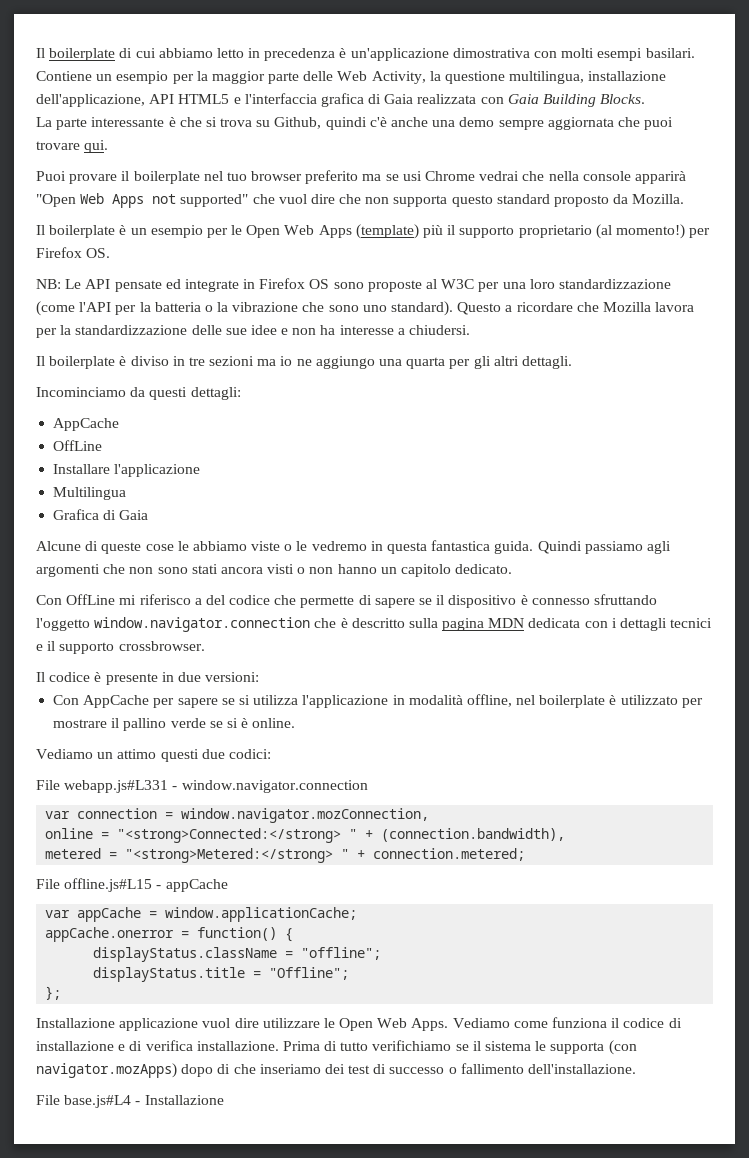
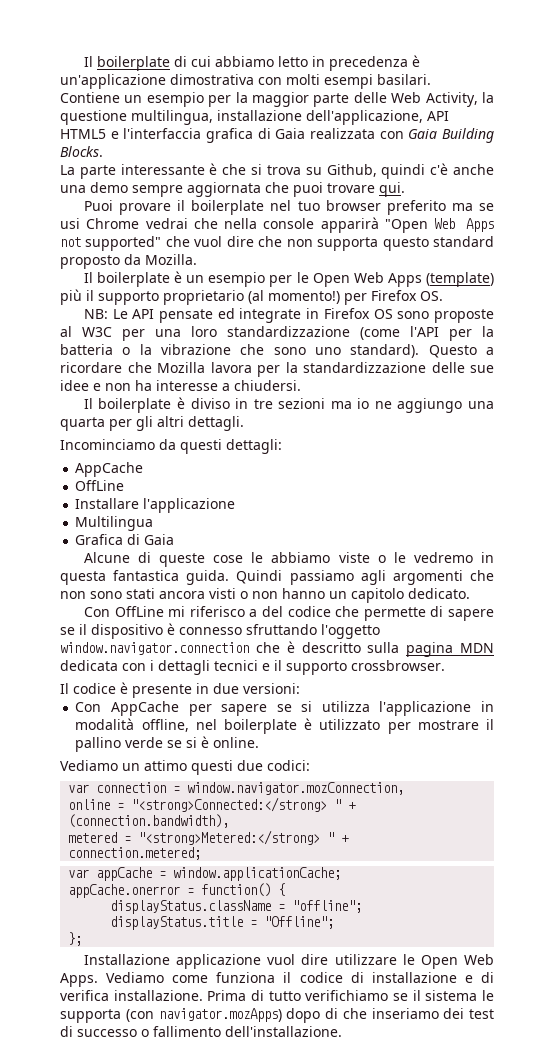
- File webapp.js#L331 - window.navigator.connection
- File offline.js#L15 - appCache
- File base.js#L4 - Installazione

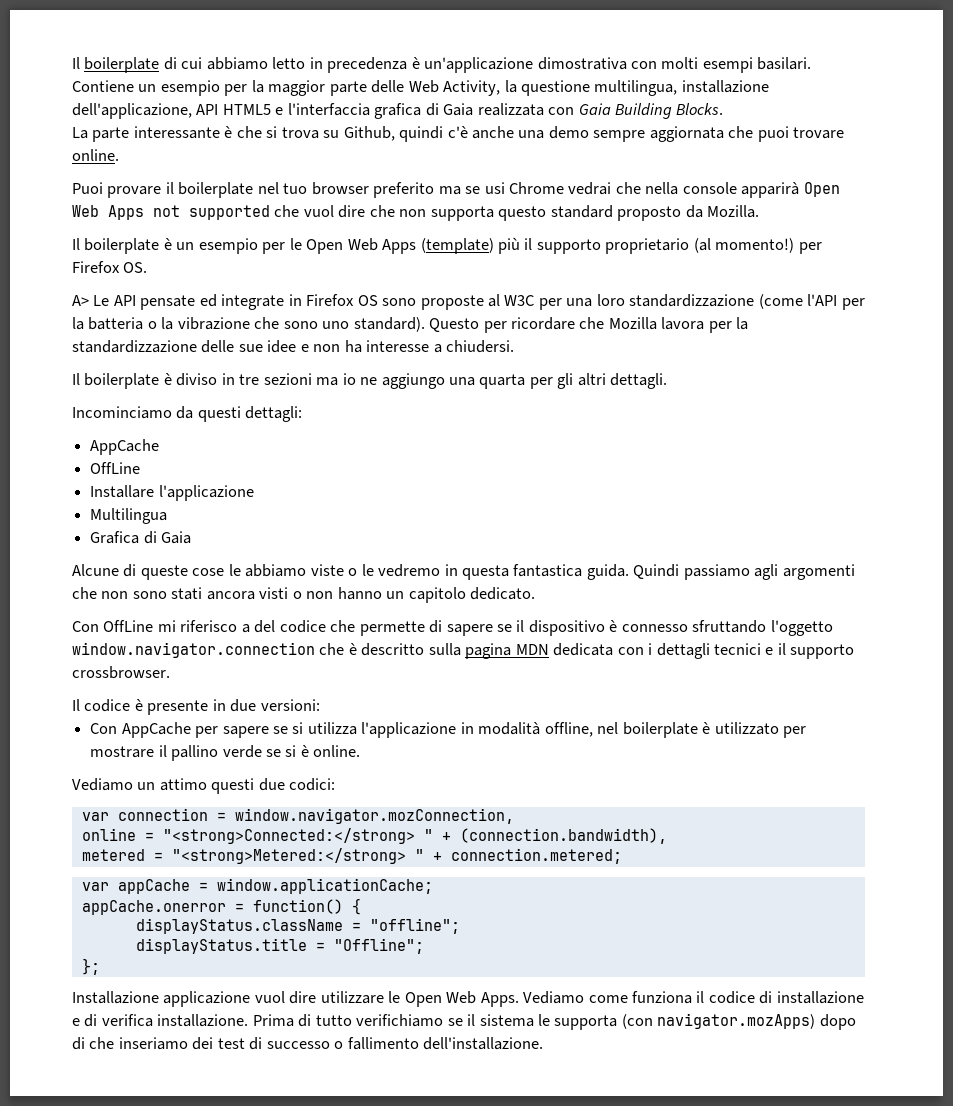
- La parte interessante è che si trova su Github, quindi c'è anche una demo sempre aggiornata che puoi trovare qui.
+ La parte interessante è che si trova su Github, quindi c'è anche una demo sempre aggiornata che puoi trovare online.
- Puoi provare il boilerplate nel tuo browser preferito ma se usi Chrome vedrai che nella console apparirà "Open Web Apps not supported" che vuol dire che non supporta questo standard proposto da Mozilla.
+ Puoi provare il boilerplate nel tuo browser preferito ma se usi Chrome vedrai che nella console apparirà Open Web Apps not supported che vuol dire che non supporta questo standard proposto da Mozilla.
- NB: Le API pensate ed integrate in Firefox OS sono proposte al W3C per una loro standardizzazione (come l'API per la batteria o la vibrazione che sono uno standard).
+ A> Le API pensate ed integrate in Firefox OS sono proposte al W3C per una loro standardizzazione (come l'API per la batteria o la vibrazione che sono uno standard).
- Questo a ricordare che Mozilla lavora per la standardizzazione delle sue idee e non ha interesse a chiudersi.
+ Questo per ricordare che Mozilla lavora per la standardizzazione delle sue idee e non ha interesse a chiudersi.

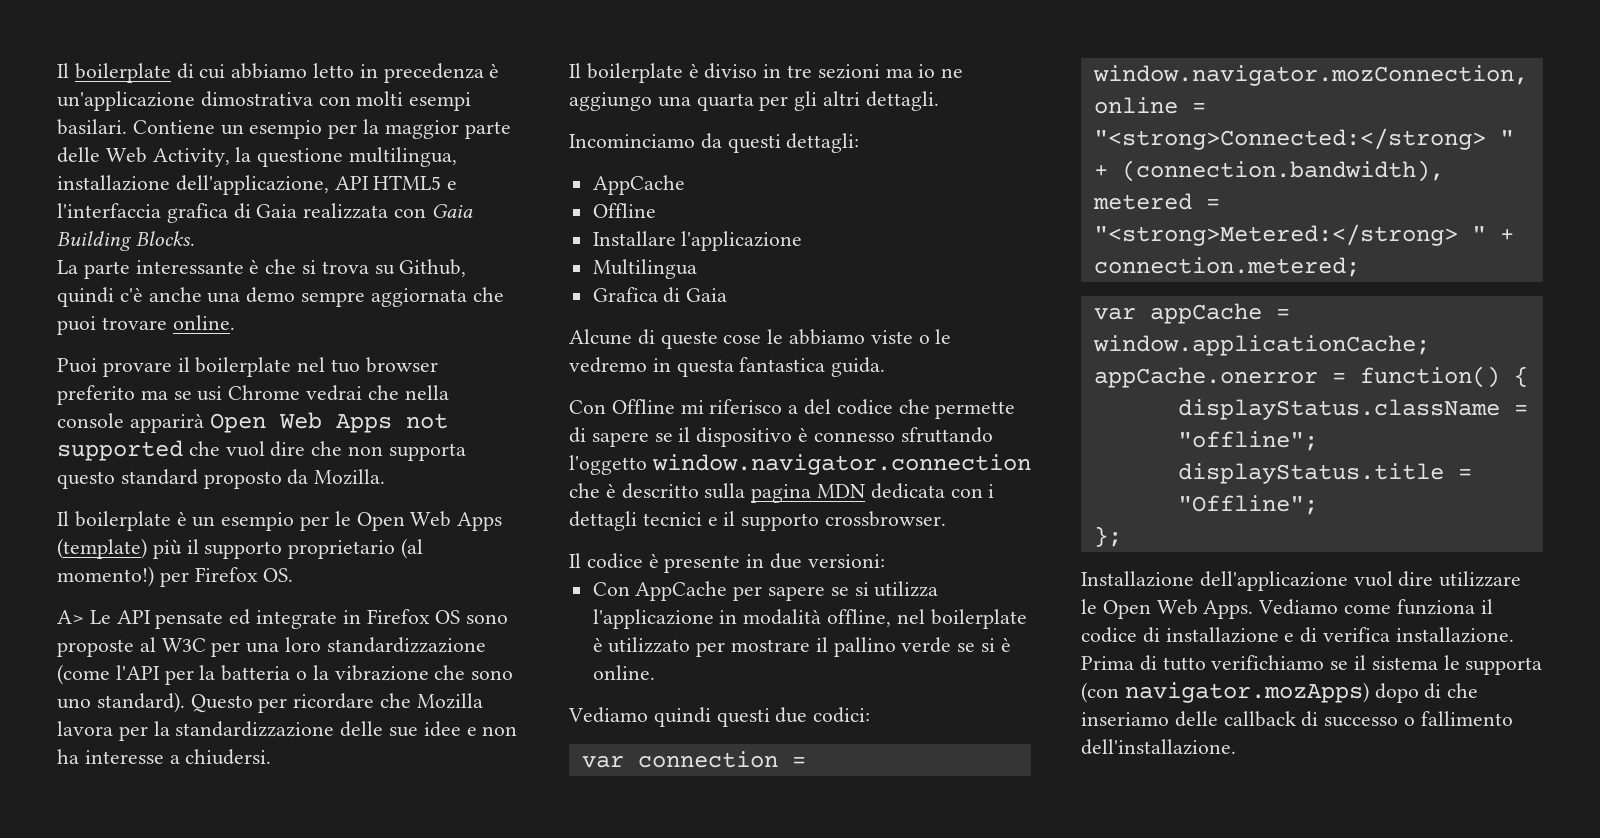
  Incominciamo da questi dettagli:
  AppCache
- OffLine
+ Offline
- Alcune di queste cose le abbiamo viste o le vedremo in questa fantastica guida. Quindi passiamo agli argomenti che non sono stati ancora visti o non hanno un capitolo dedicato.
- Con OffLine mi riferisco a del codice che permette di sapere se il dispositivo è connesso sfruttando l'oggetto window.navigator.connection che è descritto sulla pagina MDN dedicata con i dettagli tecnici e il supporto crossbrowser.
+ Alcune di queste cose le abbiamo viste o le vedremo in questa fantastica guida.
+ Con Offline mi riferisco a del codice che permette di sapere se il dispositivo è connesso sfruttando l'oggetto window.navigator.connection che è descritto sulla pagina MDN dedicata con i dettagli tecnici e il supporto crossbrowser.
- Vediamo un attimo questi due codici:
+ Vediamo quindi questi due codici:
- Installazione applicazione vuol dire utilizzare le Open Web Apps.
+ Installazione dell'applicazione vuol dire utilizzare le Open Web Apps.
- Prima di tutto verifichiamo se il sistema le supporta (con navigator.mozApps) dopo di che inseriamo dei test di successo o fallimento dell'installazione.
+ Prima di tutto verifichiamo se il sistema le supporta (con navigator.mozApps) dopo di che inseriamo delle callback di successo o fallimento dell'installazione.

